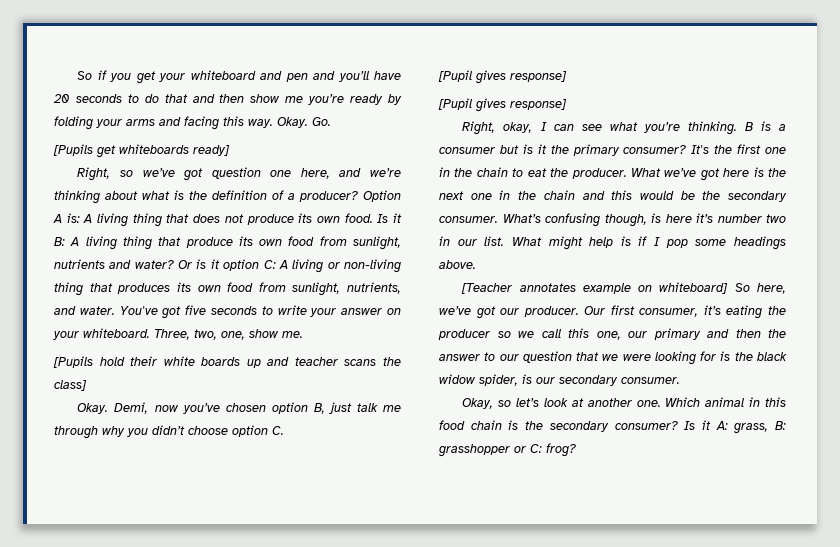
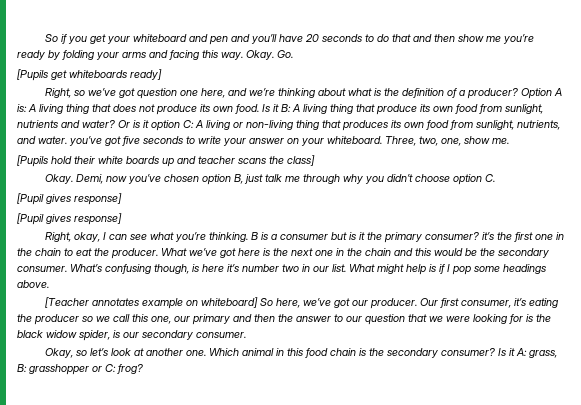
- Or is it option C: A living or non-living thing that produces its own food from sunlight, nutrients, and water. You've got five seconds to write your answer on your whiteboard.
+ Or is it option C: A living or non-living thing that produces its own food from sunlight, nutrients, and water. you’ve got five seconds to write your answer on your whiteboard.
- B is a consumer but is it the primary consumer? It's the first one in the chain to eat the producer.
+ B is a consumer but is it the primary consumer? it’s the first one in the chain to eat the producer.

